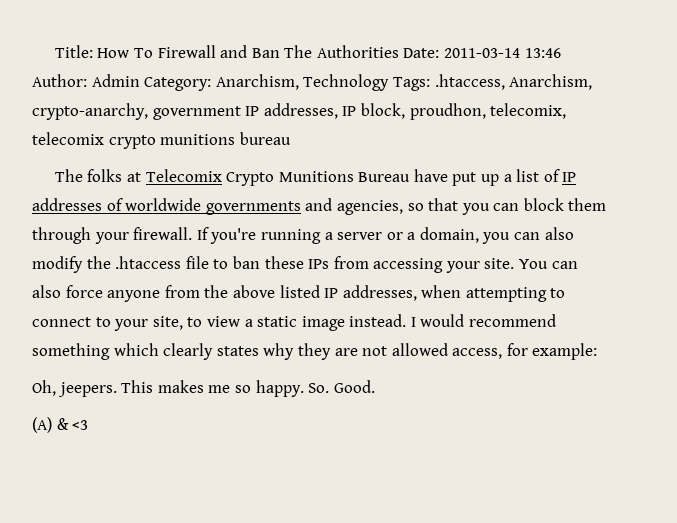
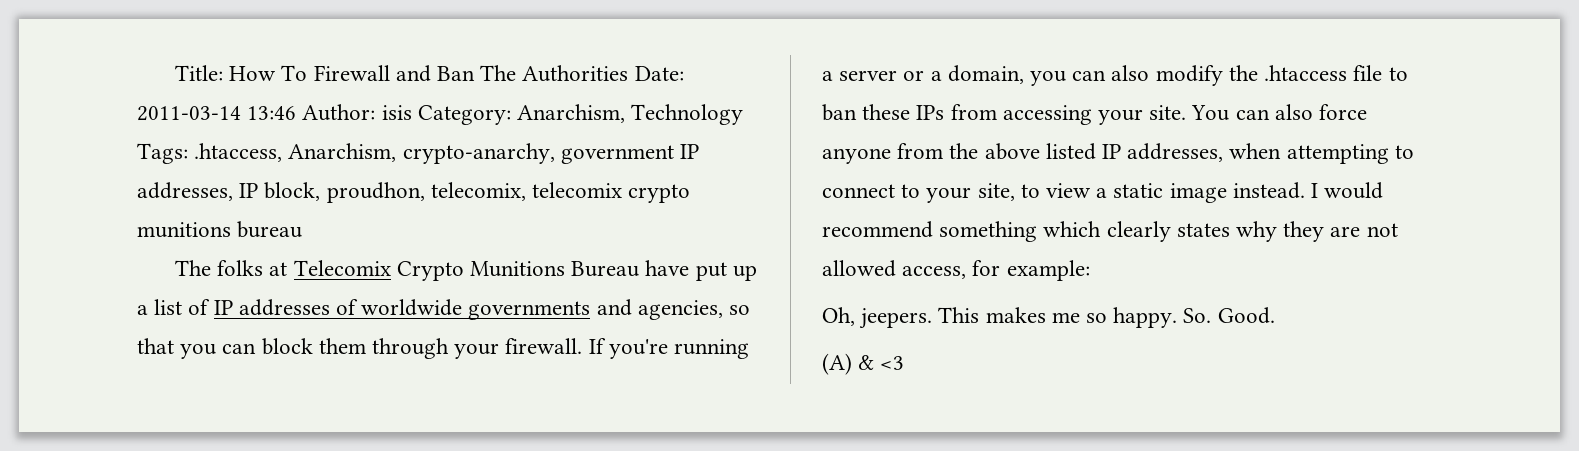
- Title: How To Firewall and Ban The Authorities Date: 2011-03-14 13:46 Author: Admin Category: Anarchism, Technology Tags: .htaccess, Anarchism, crypto-anarchy, government IP addresses, IP block, proudhon, telecomix, telecomix crypto munitions bureau
+ Title: How To Firewall and Ban The Authorities Date: 2011-03-14 13:46 Author: isis Category: Anarchism, Technology Tags: .htaccess, Anarchism, crypto-anarchy, government IP addresses, IP block, proudhon, telecomix, telecomix crypto munitions bureau

